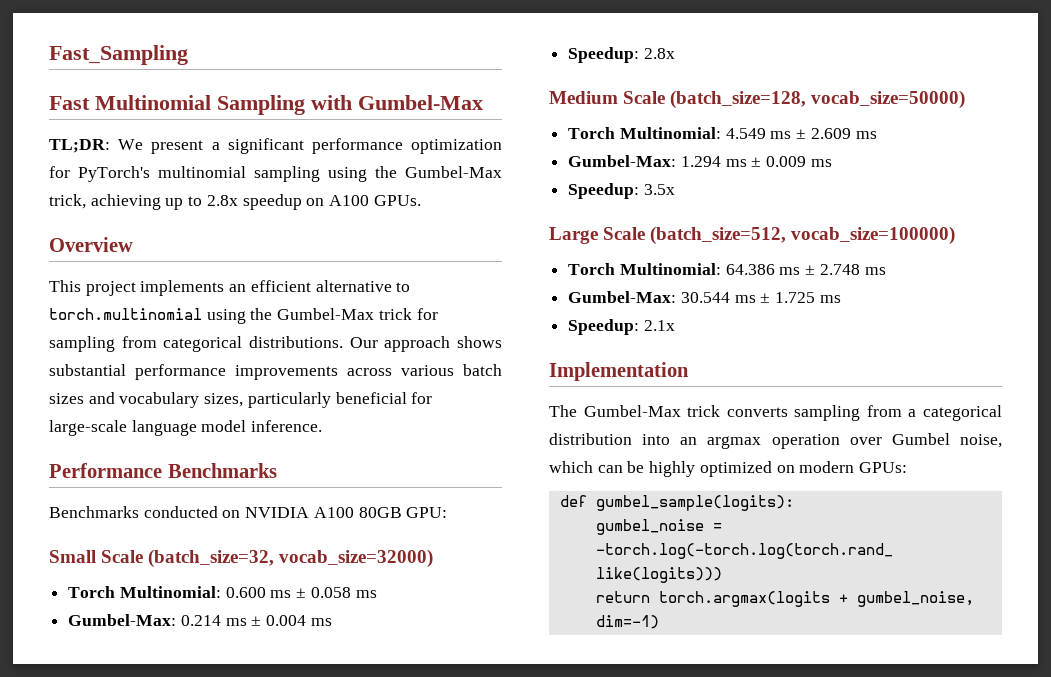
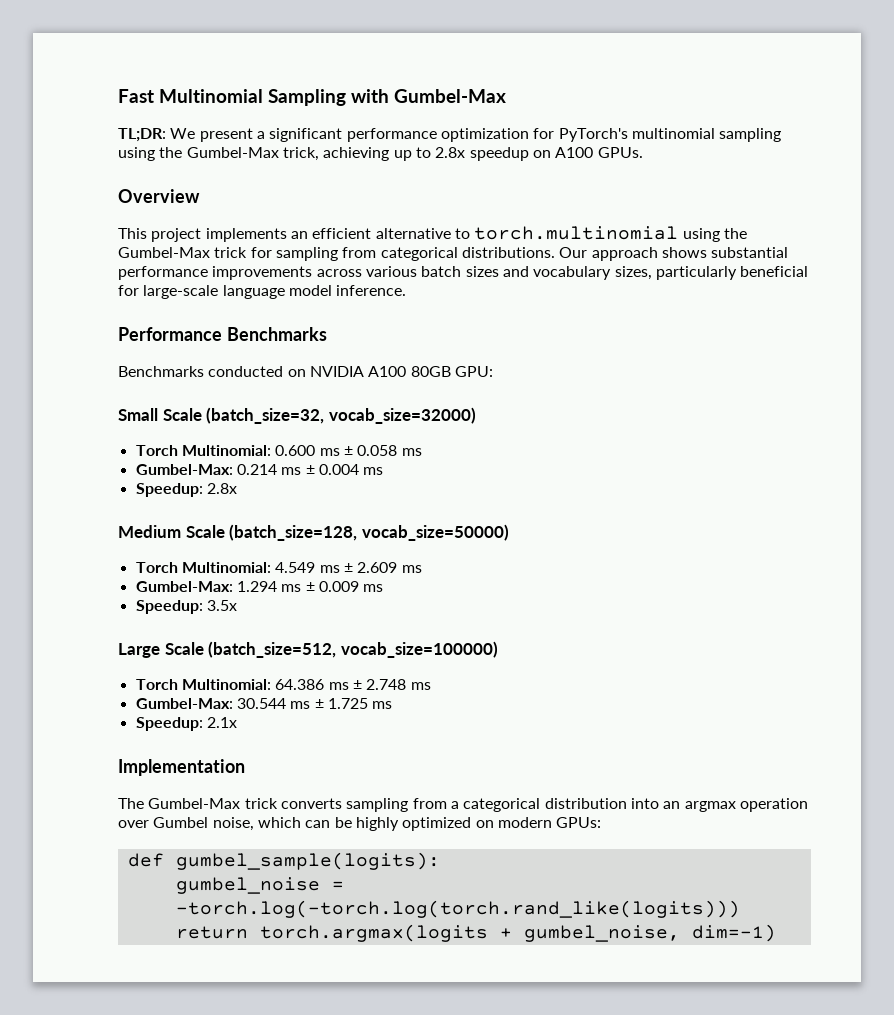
- Fast_Sampling

